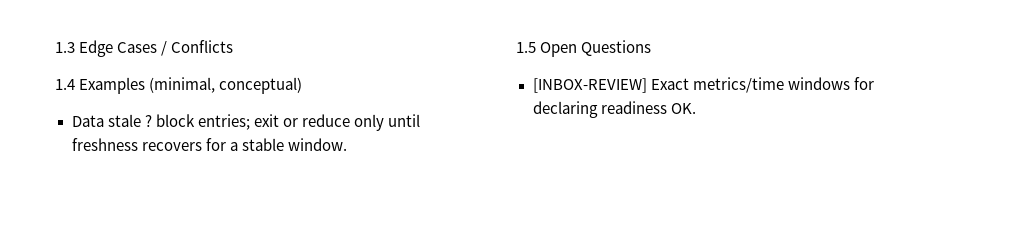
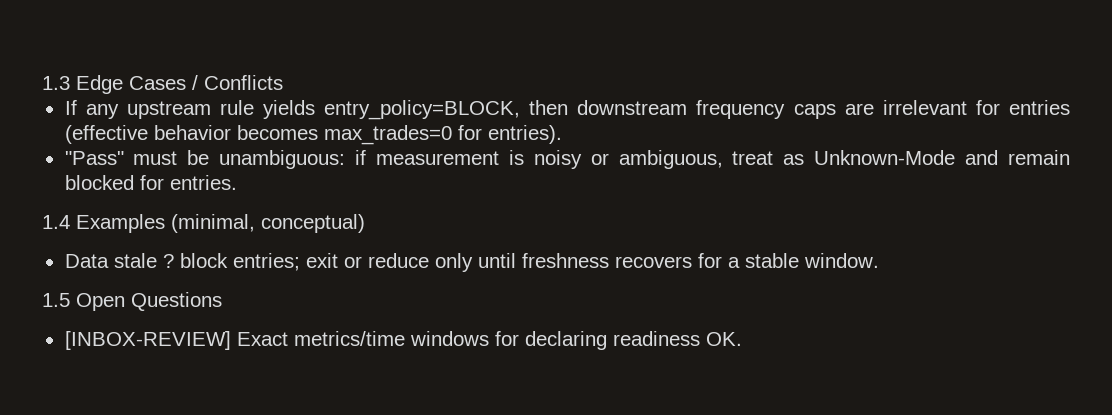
+ If any upstream rule yields entry_policy=BLOCK, then downstream frequency caps are irrelevant for entries (effective behavior becomes max_trades=0 for entries).
+ "Pass" must be unambiguous: if measurement is noisy or ambiguous, treat as Unknown-Mode and remain blocked for entries.

